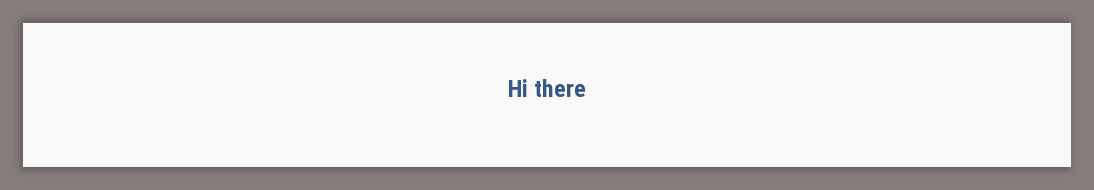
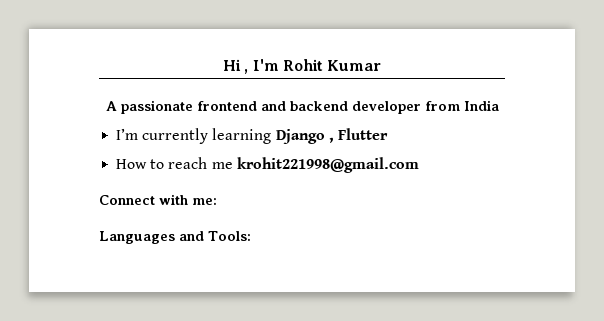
- Hi there
+ Hi , I'm Rohit Kumar
+ A passionate frontend and backend developer from India
+ I’m currently learning Django , Flutter
+ How to reach me krohit221998@gmail.com
+ Connect with me:
+ Languages and Tools:

